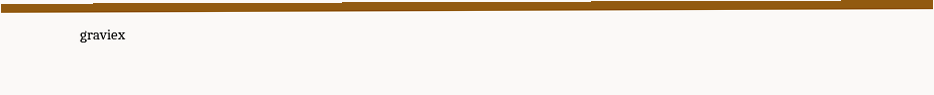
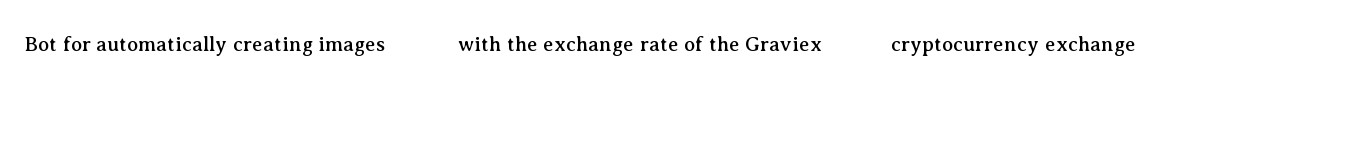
- graviex
+ Bot for automatically creating images with the exchange rate of the Graviex cryptocurrency exchange

